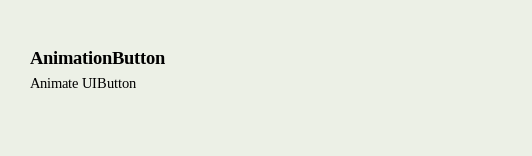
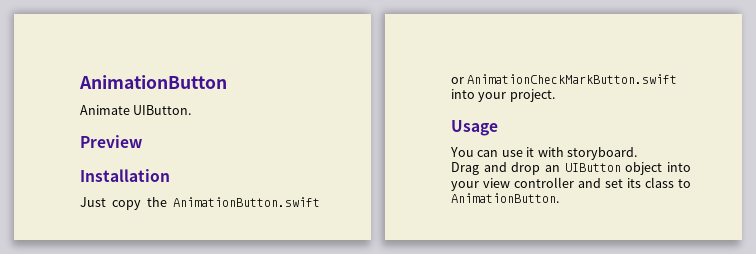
- Animate UIButton
+ Animate UIButton.
+ Preview
+ Installation
+ Just copy the AnimationButton.swift or AnimationCheckMarkButton.swift into your project.
+ Usage
+ You can use it with storyboard.
+ Drag and drop an UIButton object into your view controller and set its class to AnimationButton.

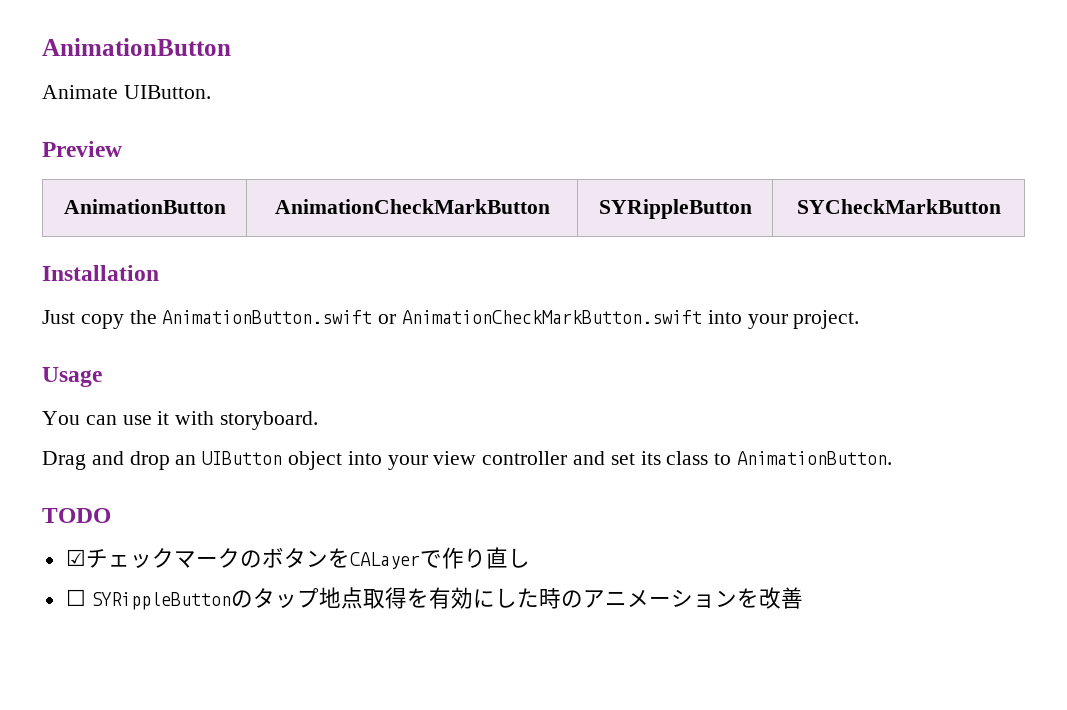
+ AnimationButton | AnimationCheckMarkButton | SYRippleButton | SYCheckMarkButton
+ TODO
+ ☑チェックマークのボタンをCALayerで作り直し
+ ☐ SYRippleButtonのタップ地点取得を有効にした時のアニメーションを改善

